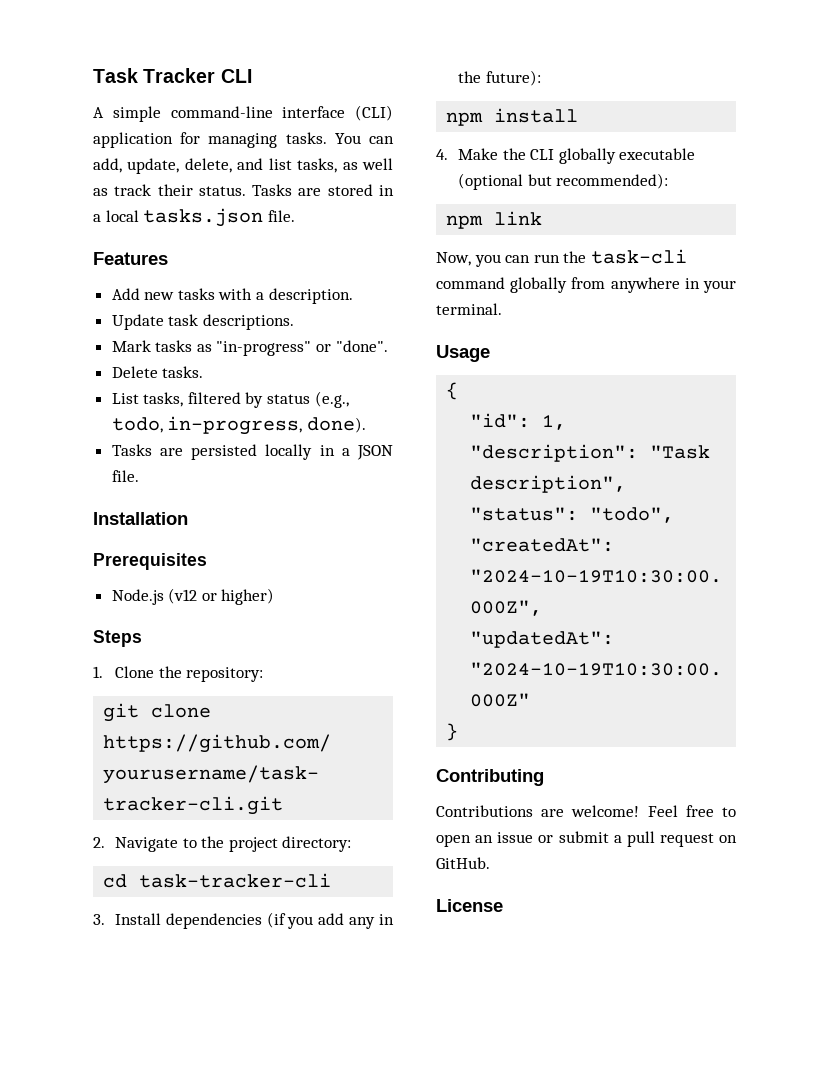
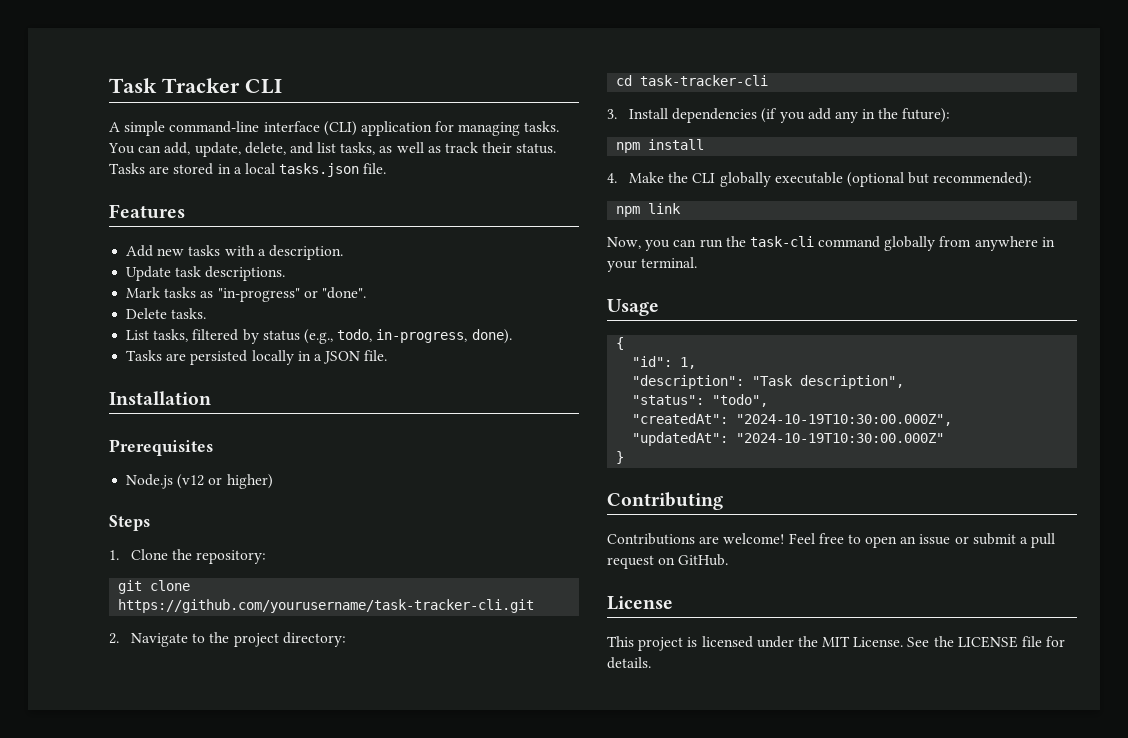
+ This project is licensed under the MIT License. See the LICENSE file for details.

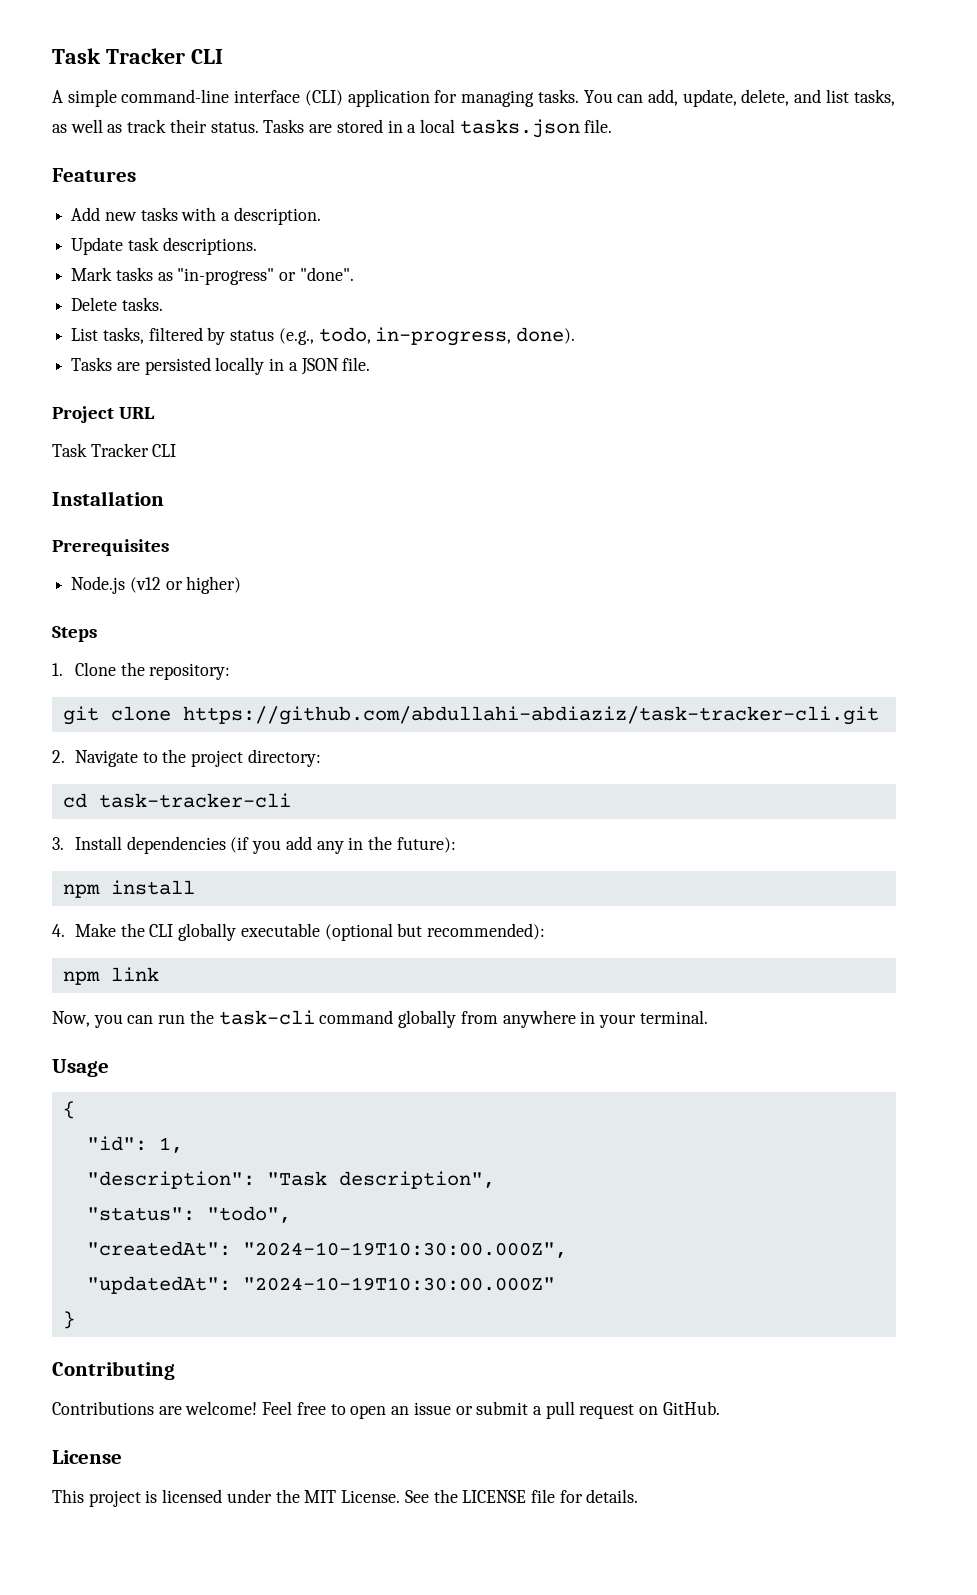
+ Project URL
+ Task Tracker CLI
- git clone https://github.com/yourusername/task-tracker-cli.git
+ git clone https://github.com/abdullahi-abdiaziz/task-tracker-cli.git

